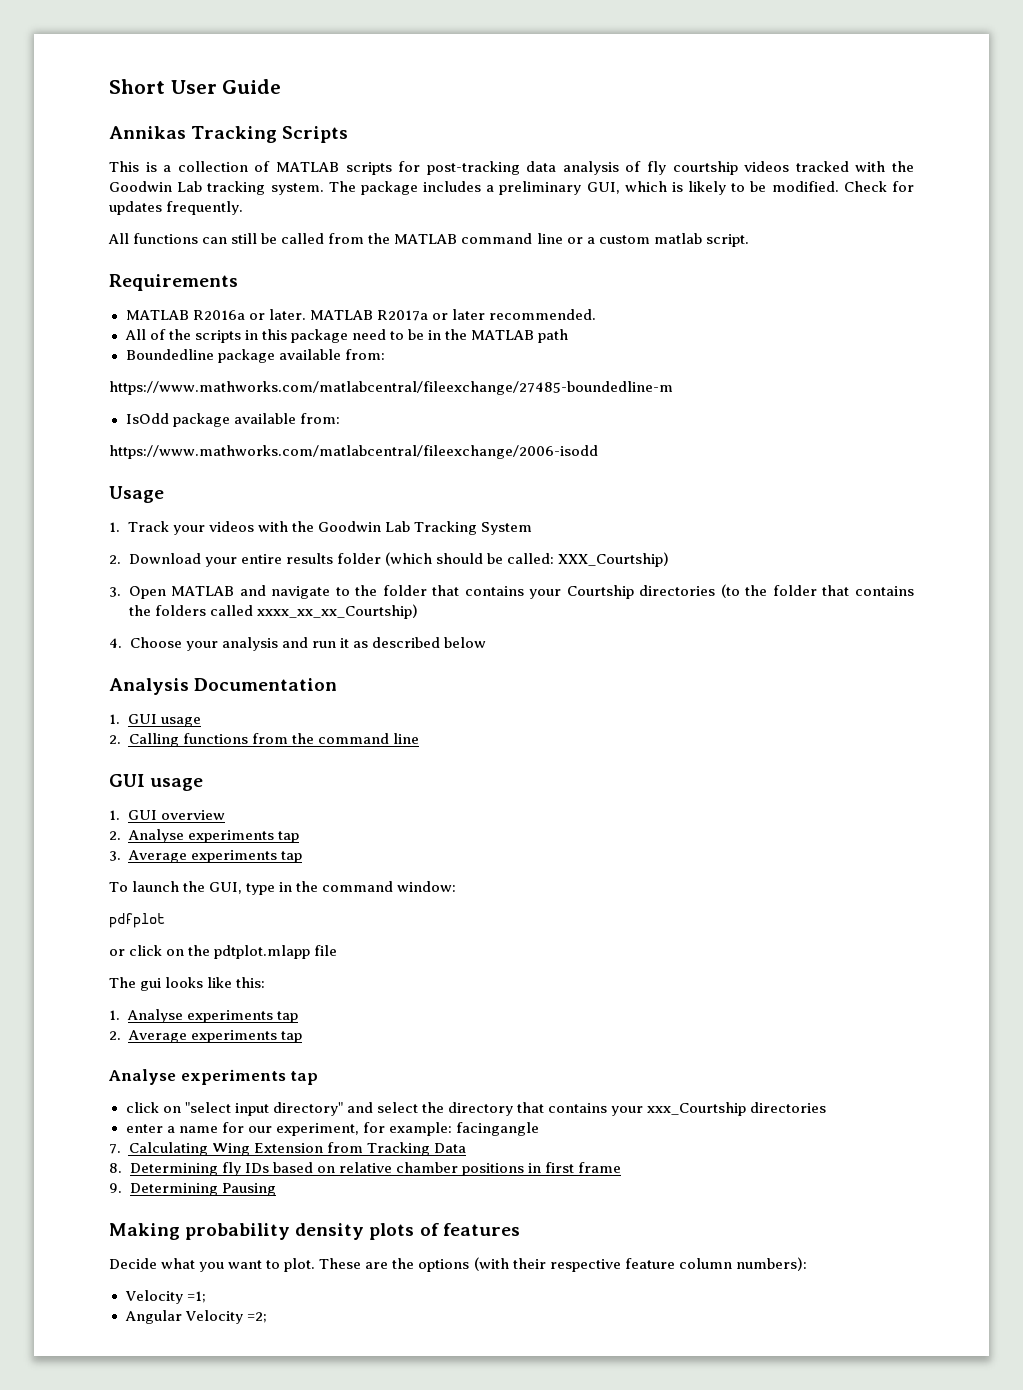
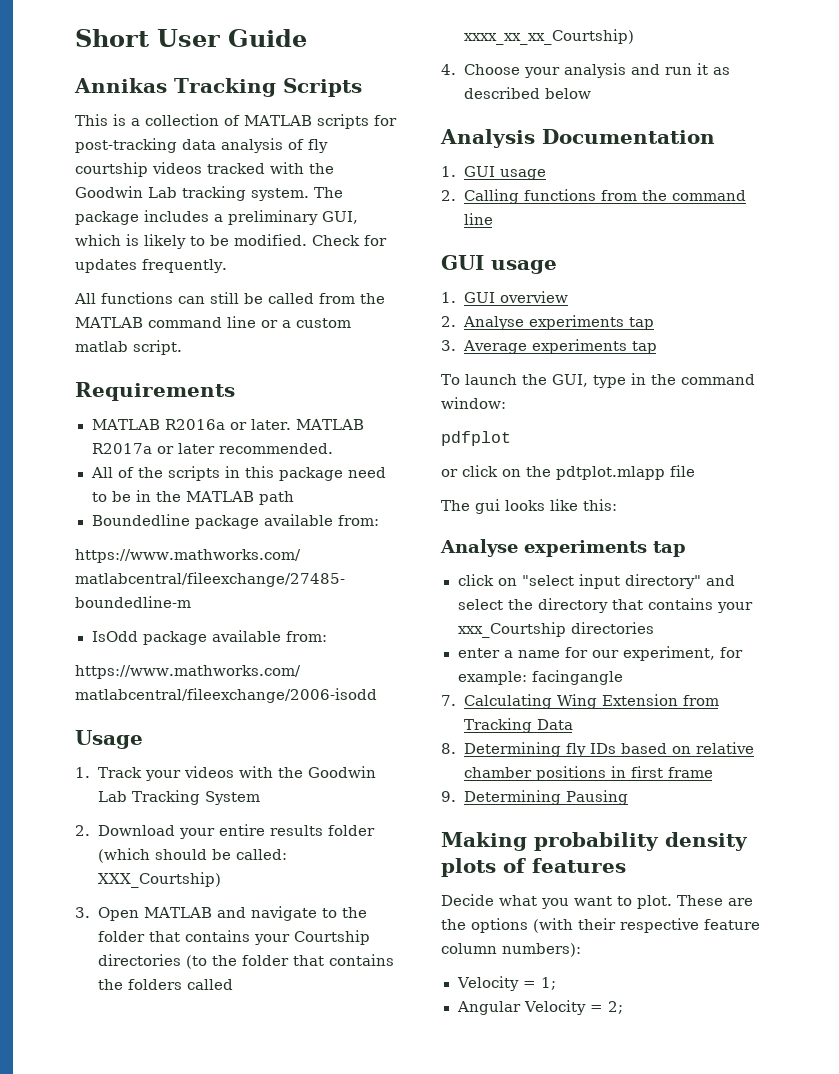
- 1. Analyse experiments tap
- 2. Average experiments tap
- Velocity =1;
+ Velocity = 1;
- Angular Velocity =2;
+ Angular Velocity = 2;

